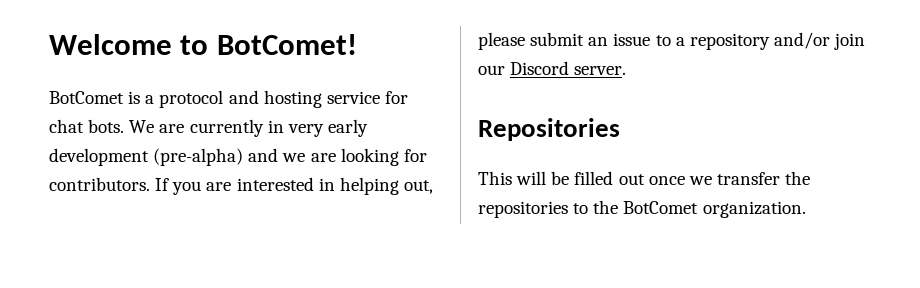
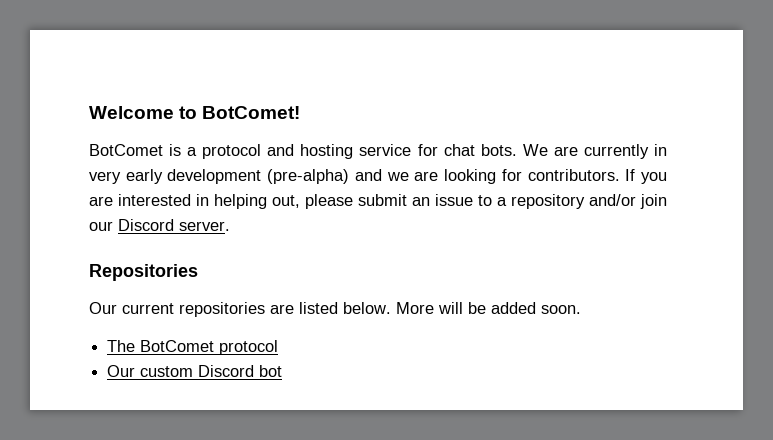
- This will be filled out once we transfer the repositories to the BotComet organization.
+ Our current repositories are listed below. More will be added soon.
+ The BotComet protocol
+ Our custom Discord bot

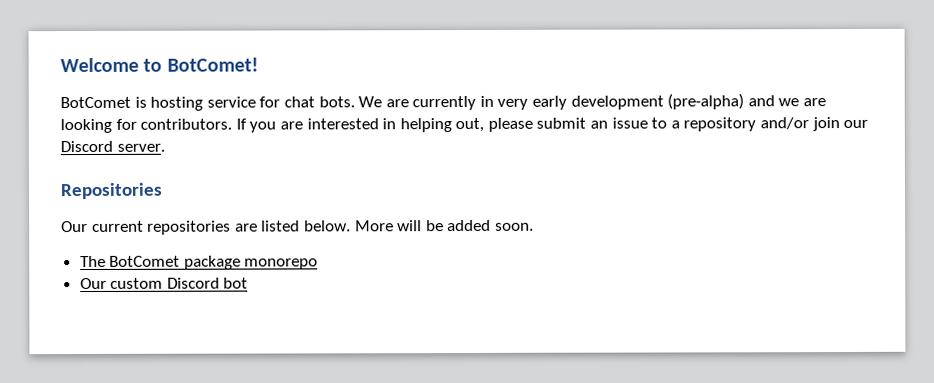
- BotComet is a protocol and hosting service for chat bots.
+ BotComet is hosting service for chat bots.
- The BotComet protocol
+ The BotComet package monorepo

